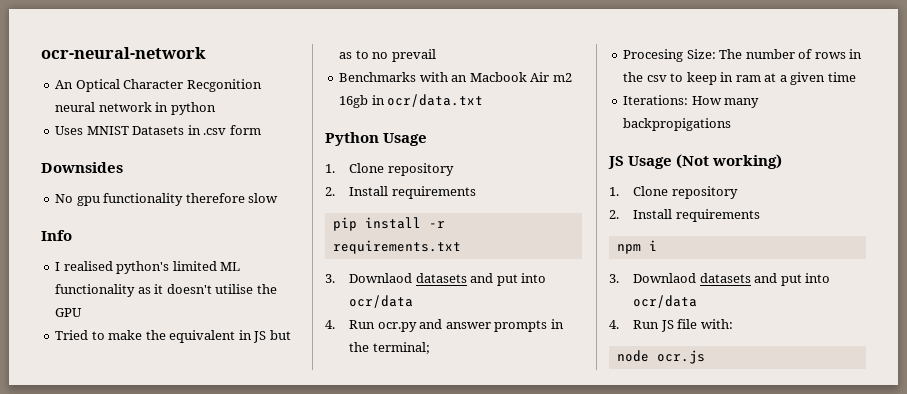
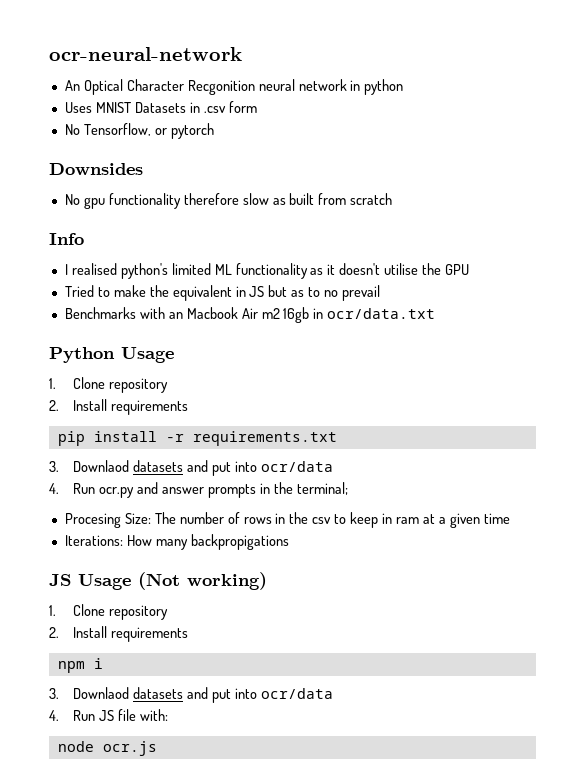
+ No Tensorflow, or pytorch
- No gpu functionality therefore slow
+ No gpu functionality therefore slow as built from scratch

